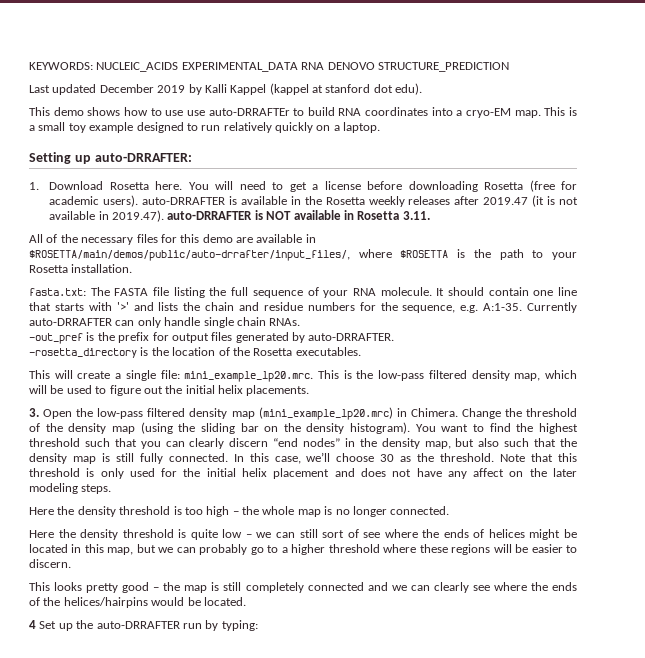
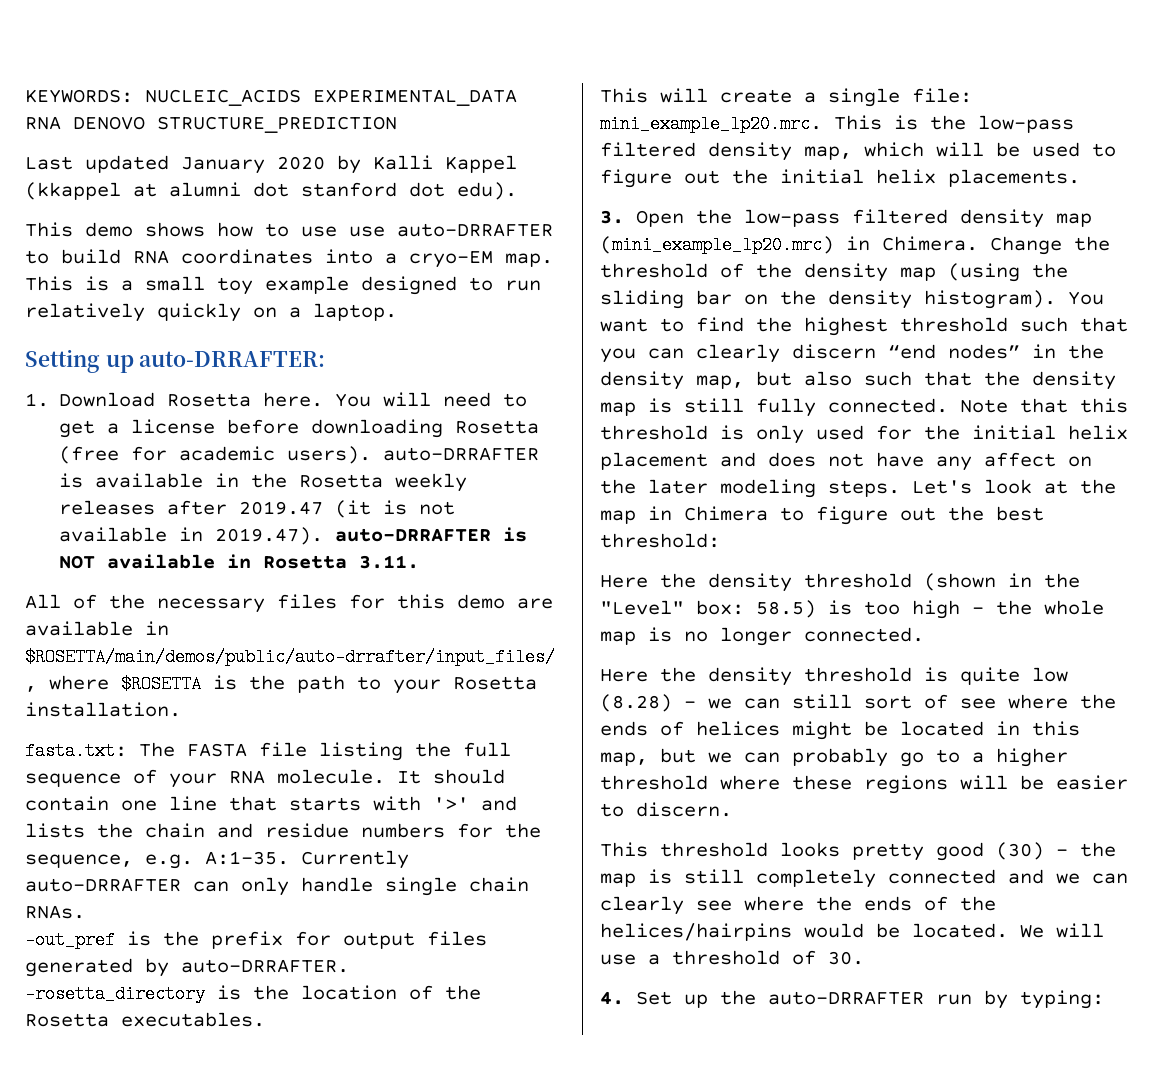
- Last updated December 2019 by Kalli Kappel (kappel at stanford dot edu).
+ Last updated January 2020 by Kalli Kappel (kkappel at alumni dot stanford dot edu).
- This demo shows how to use use auto-DRRAFTEr to build RNA coordinates into a cryo-EM map.
+ This demo shows how to use use auto-DRRAFTER to build RNA coordinates into a cryo-EM map.
- In this case, we’ll choose 30 as the threshold.
- Note that this threshold is only used for the initial helix placement and does not have any affect on the later modeling steps.
- Here the density threshold is too high – the whole map is no longer connected.
+ Note that this threshold is only used for the initial helix placement and does not have any affect on the later modeling steps. Let's look at the map in Chimera to figure out the best threshold:
+ Here the density threshold (shown in the "Level" box: 58.5) is too high – the whole map is no longer connected.
- Here the density threshold is quite low – we can still sort of see where the ends of helices might be located in this map, but we can probably go to a higher threshold where these regions will be easier to discern.
+ Here the density threshold is quite low (8.28) – we can still sort of see where the ends of helices might be located in this map, but we can probably go to a higher threshold where these regions will be easier to discern.
- This looks pretty good – the map is still completely connected and we can clearly see where the ends of the helices/hairpins would be located.
- 4 Set up the auto-DRRAFTER run by typing:
+ This threshold looks pretty good (30) – the map is still completely connected and we can clearly see where the ends of the helices/hairpins would be located. We will use a threshold of 30.
+ 4. Set up the auto-DRRAFTER run by typing:

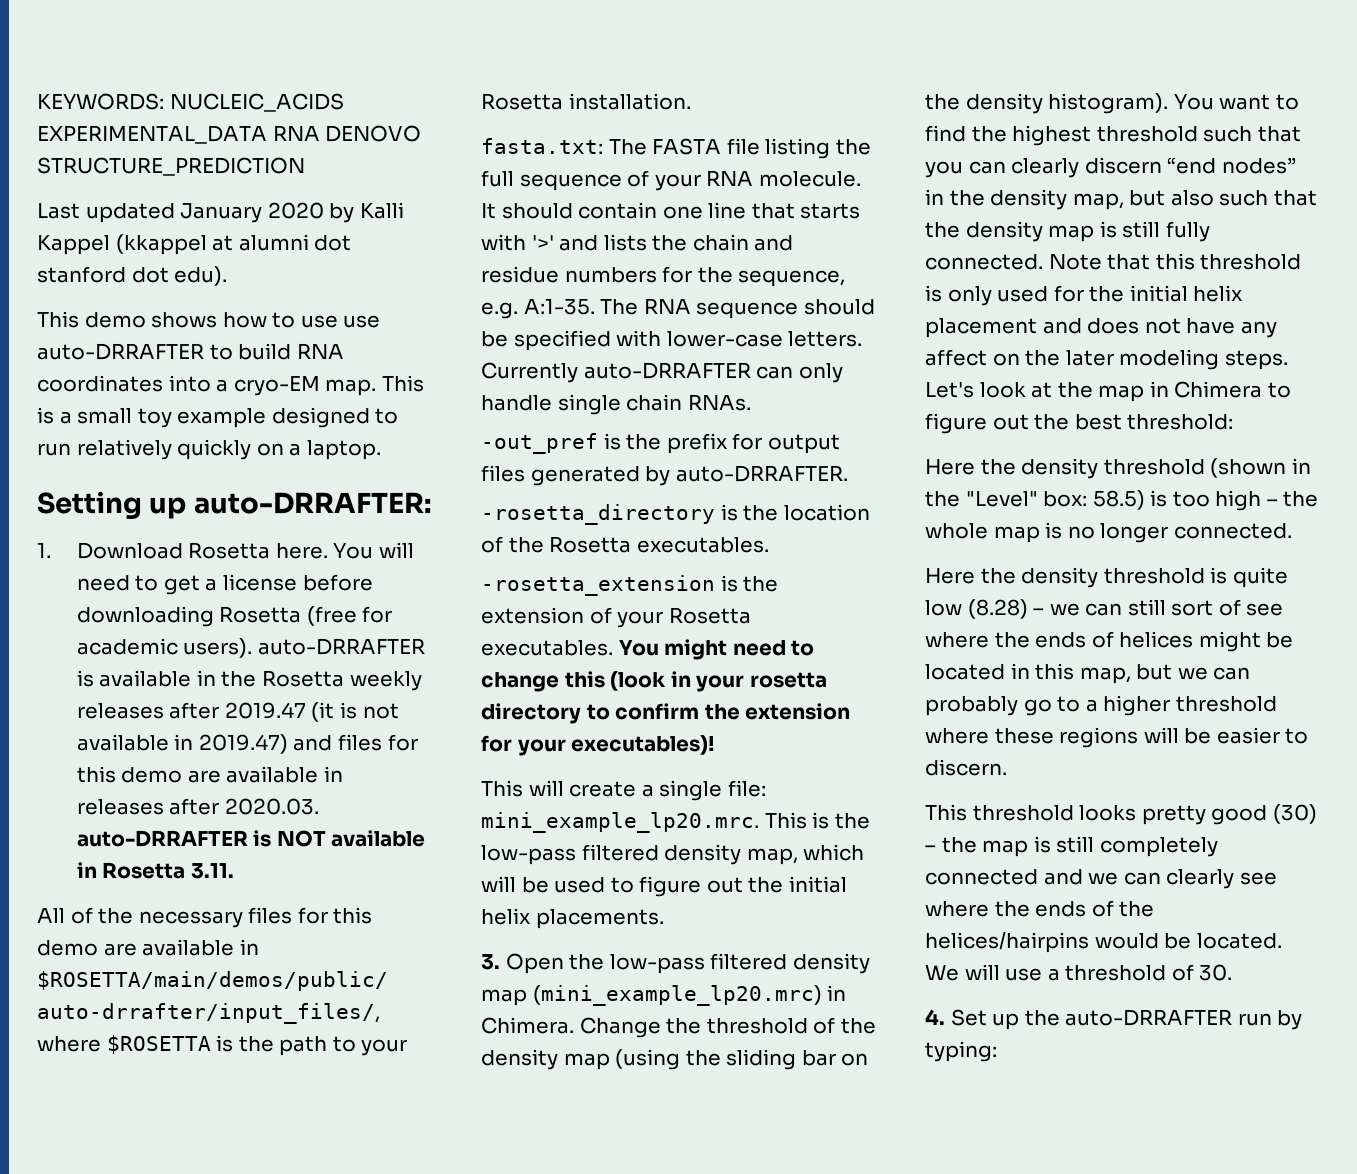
- You will need to get a license before downloading Rosetta (free for academic users). auto-DRRAFTER is available in the Rosetta weekly releases after 2019.47 (it is not available in 2019.47). auto-DRRAFTER is NOT available in Rosetta 3.11.
+ You will need to get a license before downloading Rosetta (free for academic users). auto-DRRAFTER is available in the Rosetta weekly releases after 2019.47 (it is not available in 2019.47) and files for this demo are available in releases after 2020.03. auto-DRRAFTER is NOT available in Rosetta 3.11.
+ The RNA sequence should be specified with lower-case letters.
+ -rosetta_extension is the extension of your Rosetta executables. You might need to change this (look in your rosetta directory to confirm the extension for your executables)!

